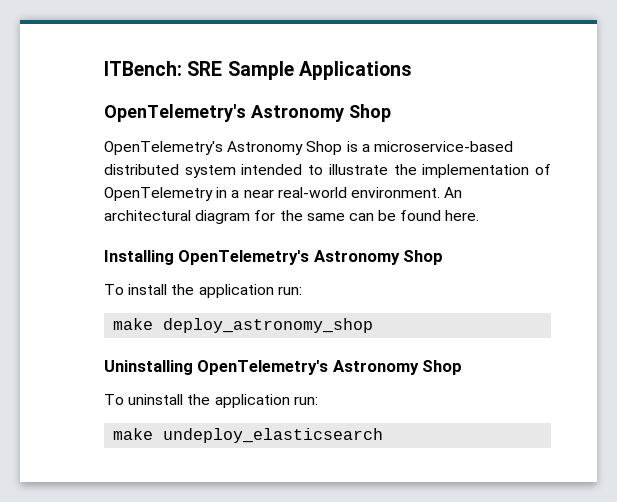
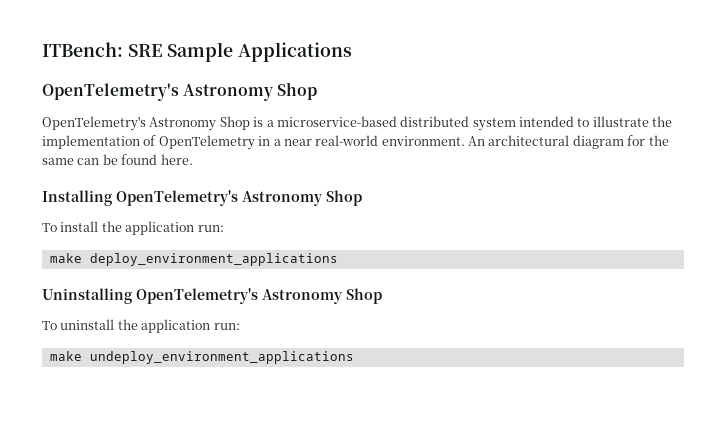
- make deploy_astronomy_shop
+ make deploy_environment_applications
- make undeploy_elasticsearch
+ make undeploy_environment_applications

